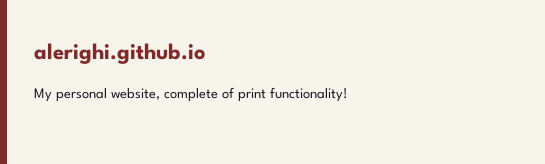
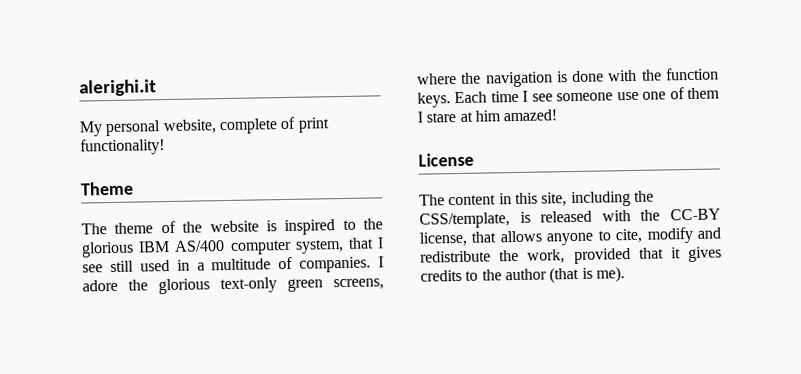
- alerighi.github.io
+ alerighi.it
+ Theme
+ The theme of the website is inspired to the glorious IBM AS/400 computer system, that I see still used in a multitude of companies. I adore the glorious text-only green screens, where the navigation is done with the function keys. Each time I see someone use one of them I stare at him amazed!
+ License
+ The content in this site, including the CSS/template, is released with the CC-BY license, that allows anyone to cite, modify and redistribute the work, provided that it gives credits to the author (that is me).

